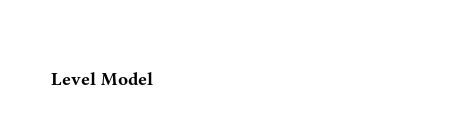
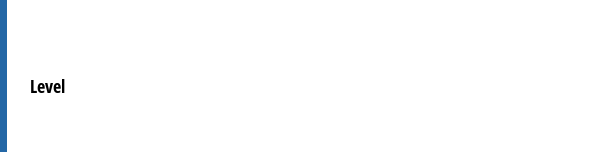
- Level Model
+ Level

